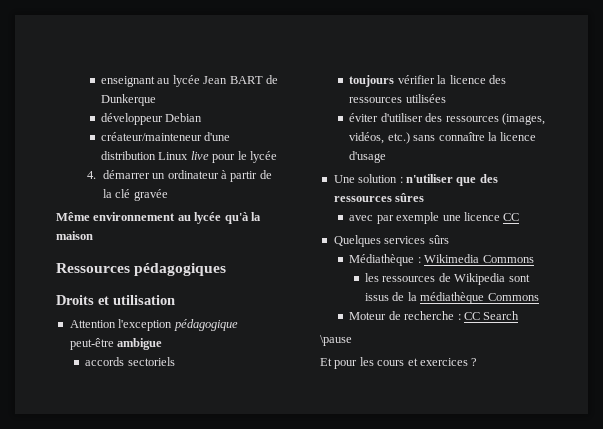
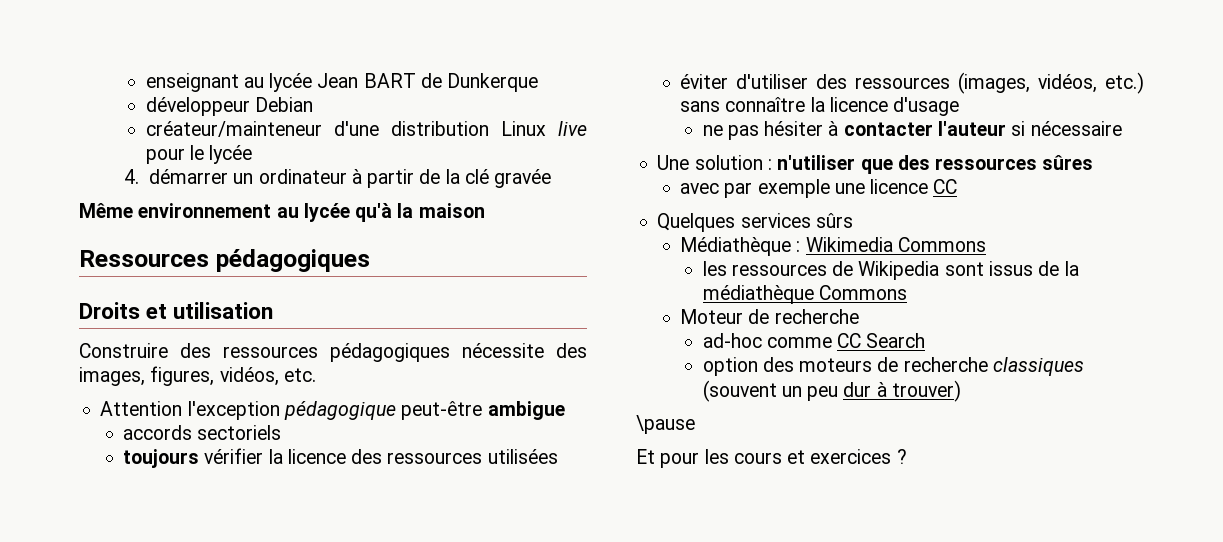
+ Construire des ressources pédagogiques nécessite des images, figures, vidéos, etc.
+ ne pas hésiter à contacter l'auteur si nécessaire
- Moteur de recherche : CC Search
+ Moteur de recherche
+ ad-hoc comme CC Search
+ option des moteurs de recherche classiques (souvent un peu dur à trouver)

